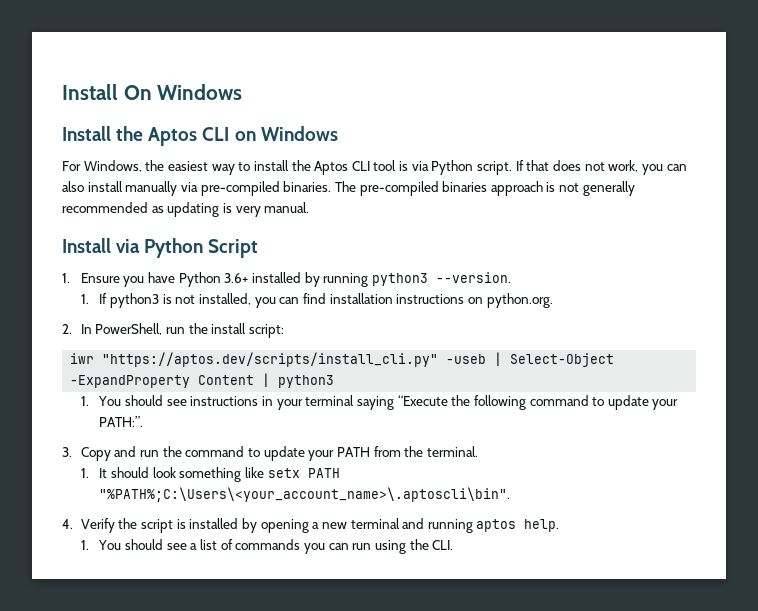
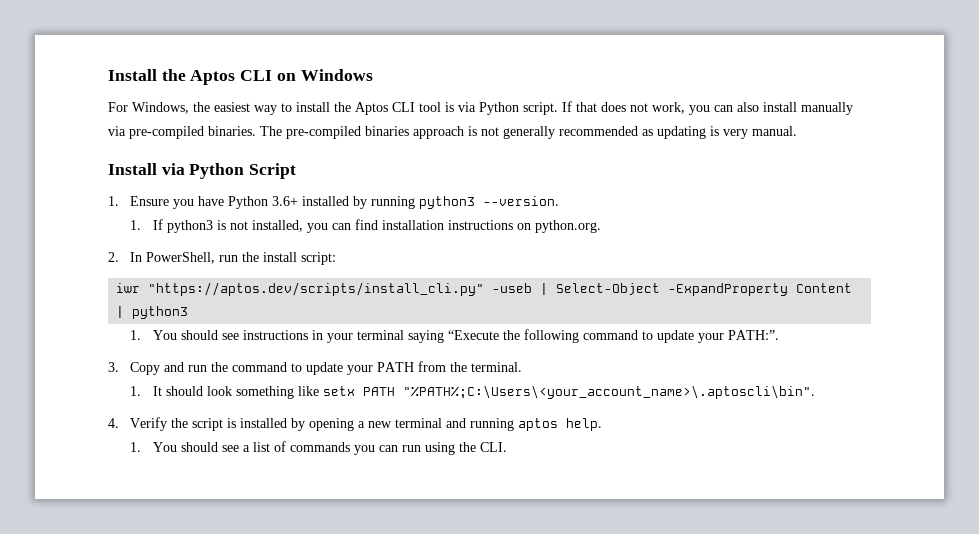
- Install On Windows

